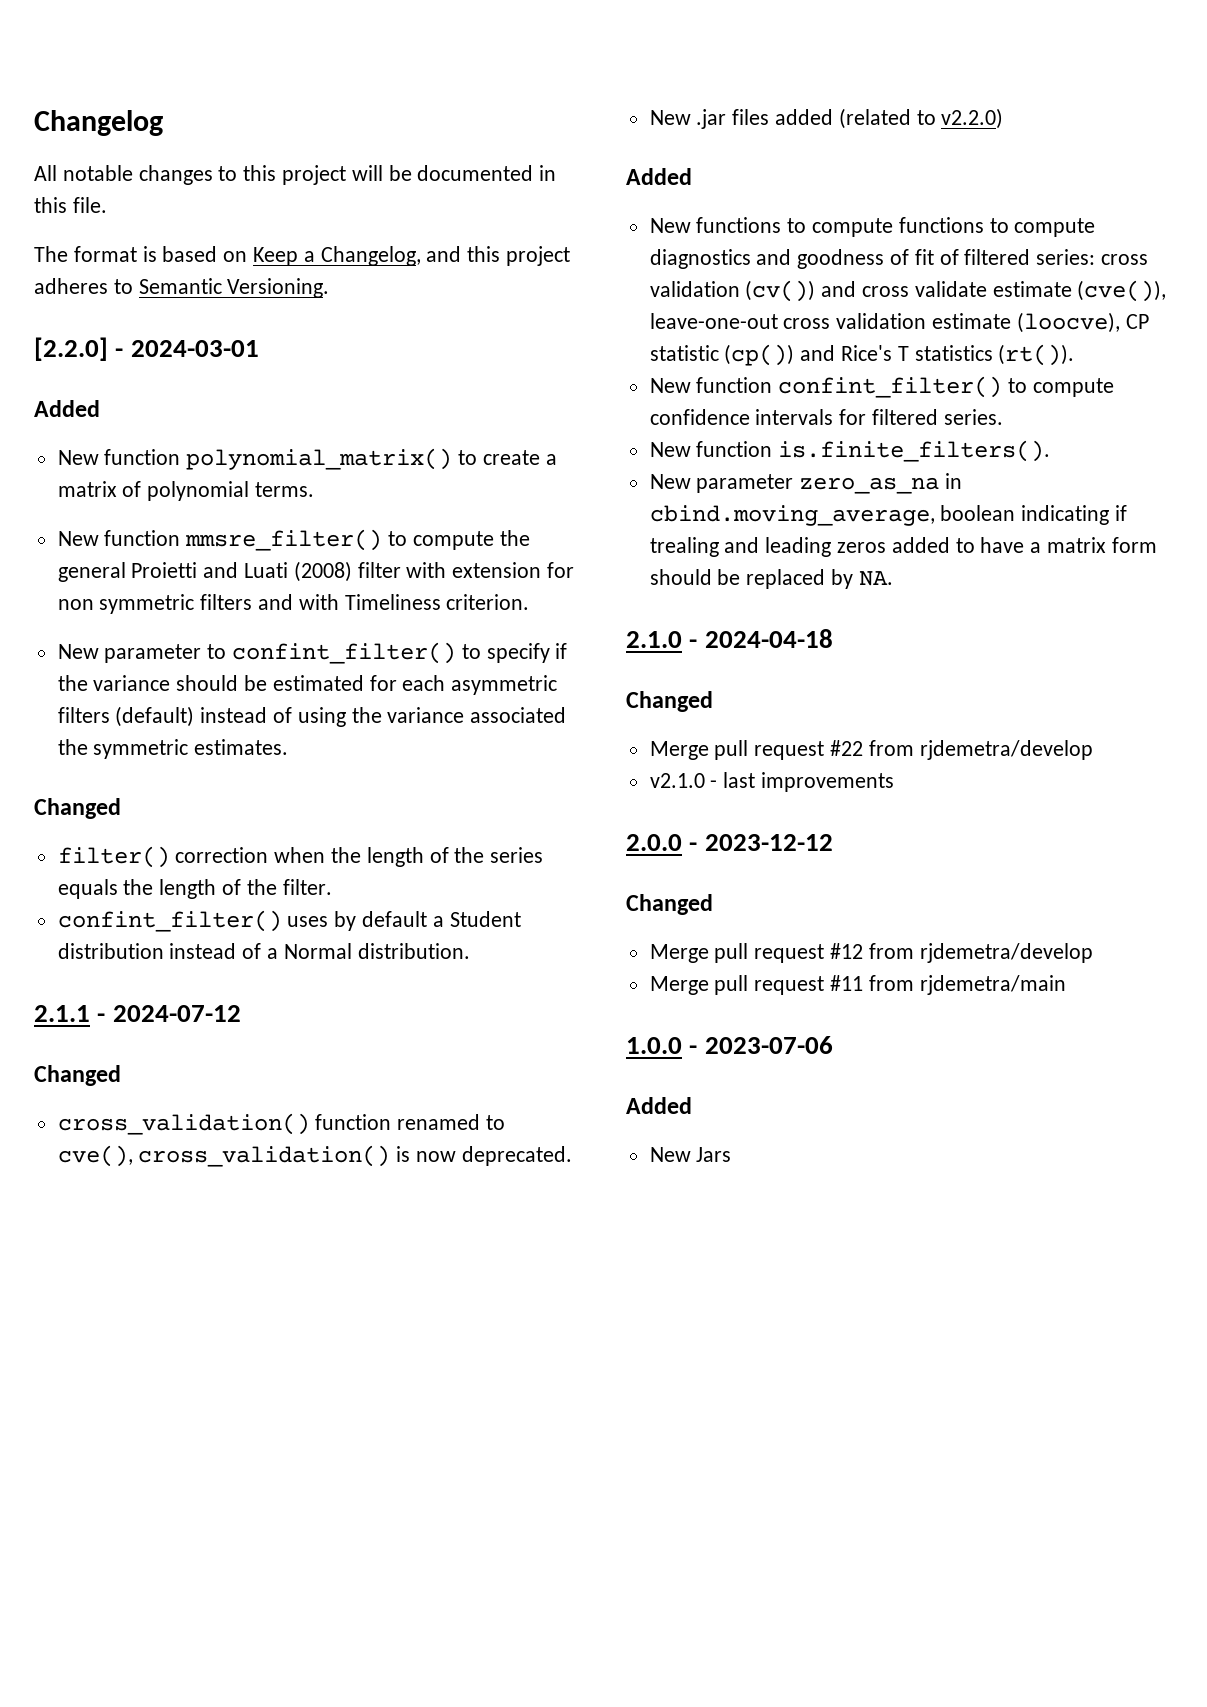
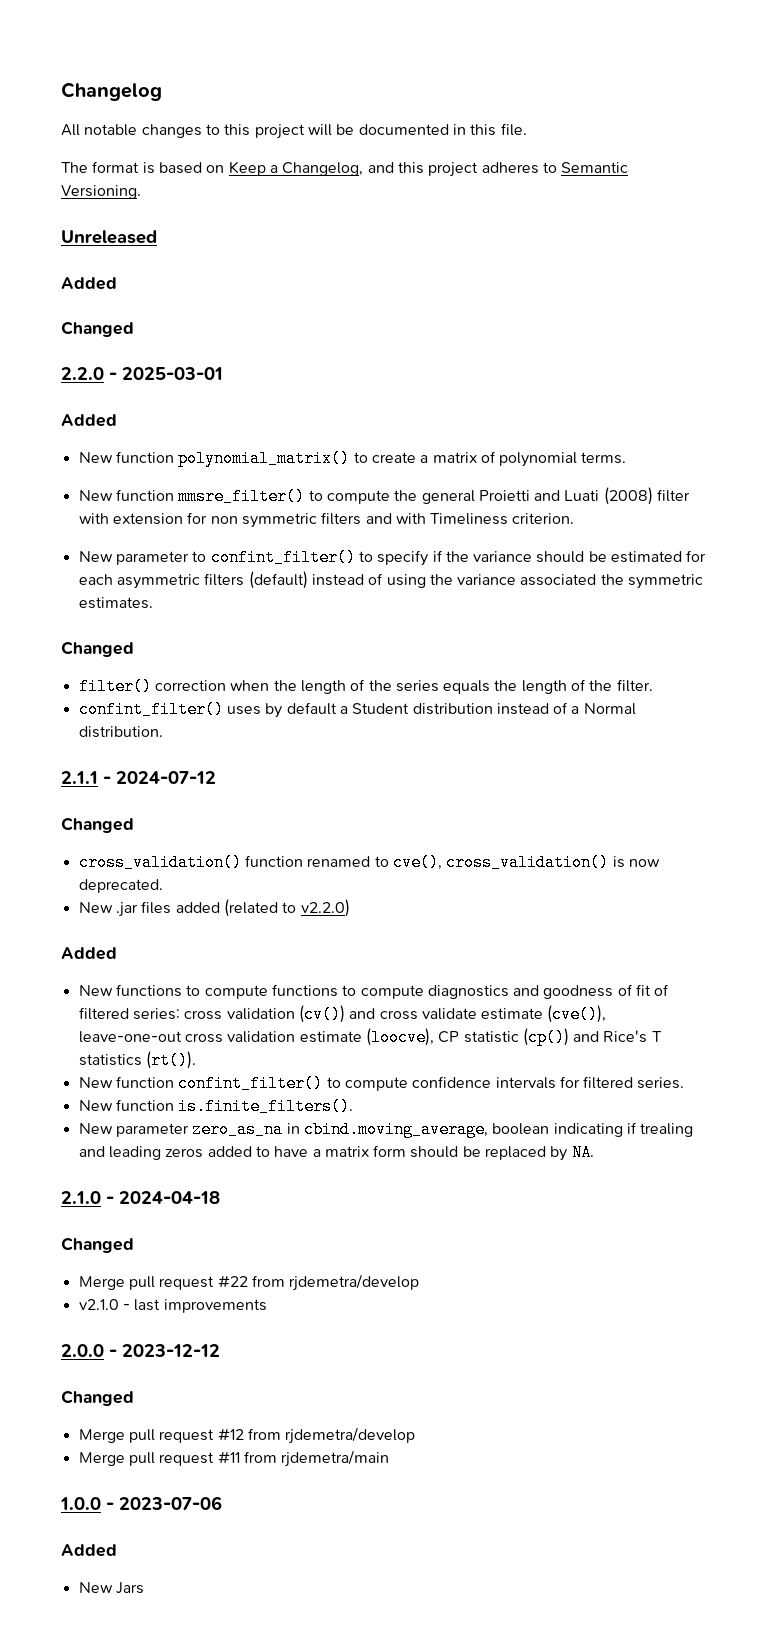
- [2.2.0] - 2024-03-01
+ Unreleased
+ Added
+ Changed
+ 2.2.0 - 2025-03-01

